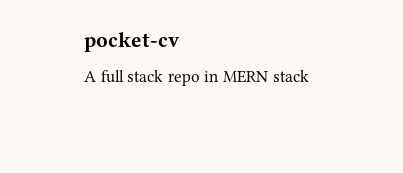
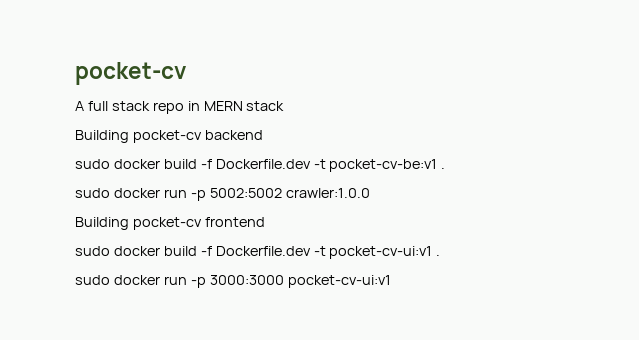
+ Building pocket-cv backend
+ sudo docker build -f Dockerfile.dev -t pocket-cv-be:v1 .
+ sudo docker run -p 5002:5002 crawler:1.0.0
+ Building pocket-cv frontend
+ sudo docker build -f Dockerfile.dev -t pocket-cv-ui:v1 .
+ sudo docker run -p 3000:3000 pocket-cv-ui:v1

